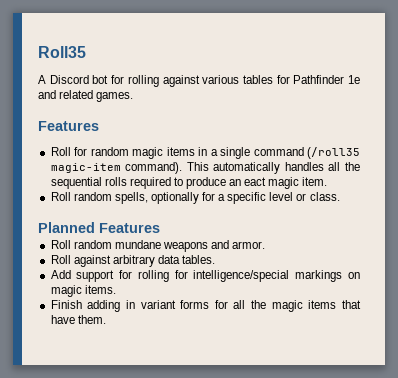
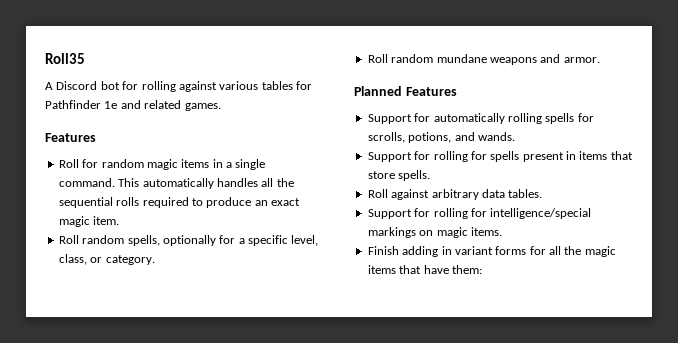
- Roll for random magic items in a single command (/roll35 magic-item command).
+ Roll for random magic items in a single command.
- This automatically handles all the sequential rolls required to produce an eact magic item.
+ This automatically handles all the sequential rolls required to produce an exact magic item.
- Roll random spells, optionally for a specific level or class.
- Planned Features
+ Roll random spells, optionally for a specific level, class, or category.
+ Planned Features
+ Support for automatically rolling spells for scrolls, potions, and wands.
+ Support for rolling for spells present in items that store spells.
- Add support for rolling for intelligence/special markings on magic items.
+ Support for rolling for intelligence/special markings on magic items.
- Finish adding in variant forms for all the magic items that have them.
+ Finish adding in variant forms for all the magic items that have them:

